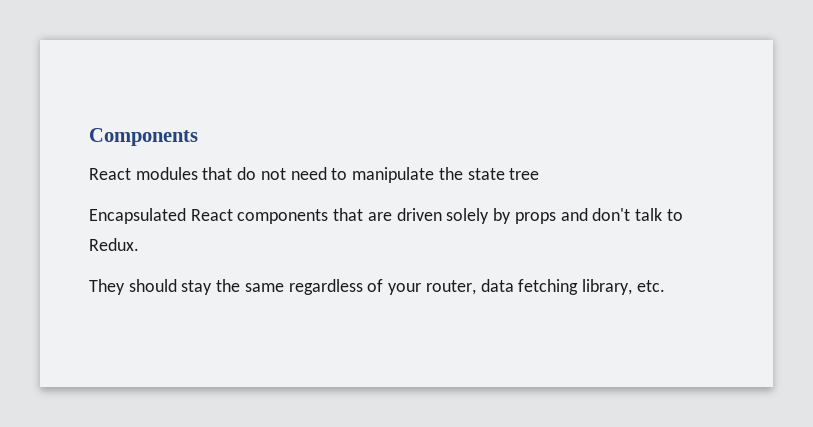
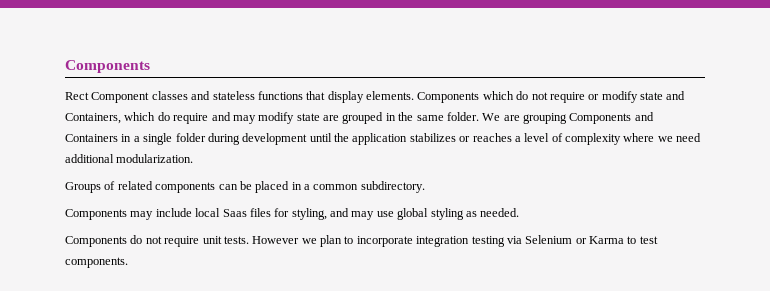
- React modules that do not need to manipulate the state tree
- Encapsulated React components that are driven solely by props and don't talk to Redux.
- They should stay the same regardless of your router, data fetching library, etc.
+ Rect Component classes and stateless functions that display elements. Components which do not require or modify state and Containers, which do require and may modify state are grouped in the same folder. We are grouping Components and Containers in a single folder during development until the application stabilizes or reaches a level of complexity where we need additional modularization.
+ Groups of related components can be placed in a common subdirectory.
+ Components may include local Saas files for styling, and may use global styling as needed.
+ Components do not require unit tests. However we plan to incorporate integration testing via Selenium or Karma to test components.

